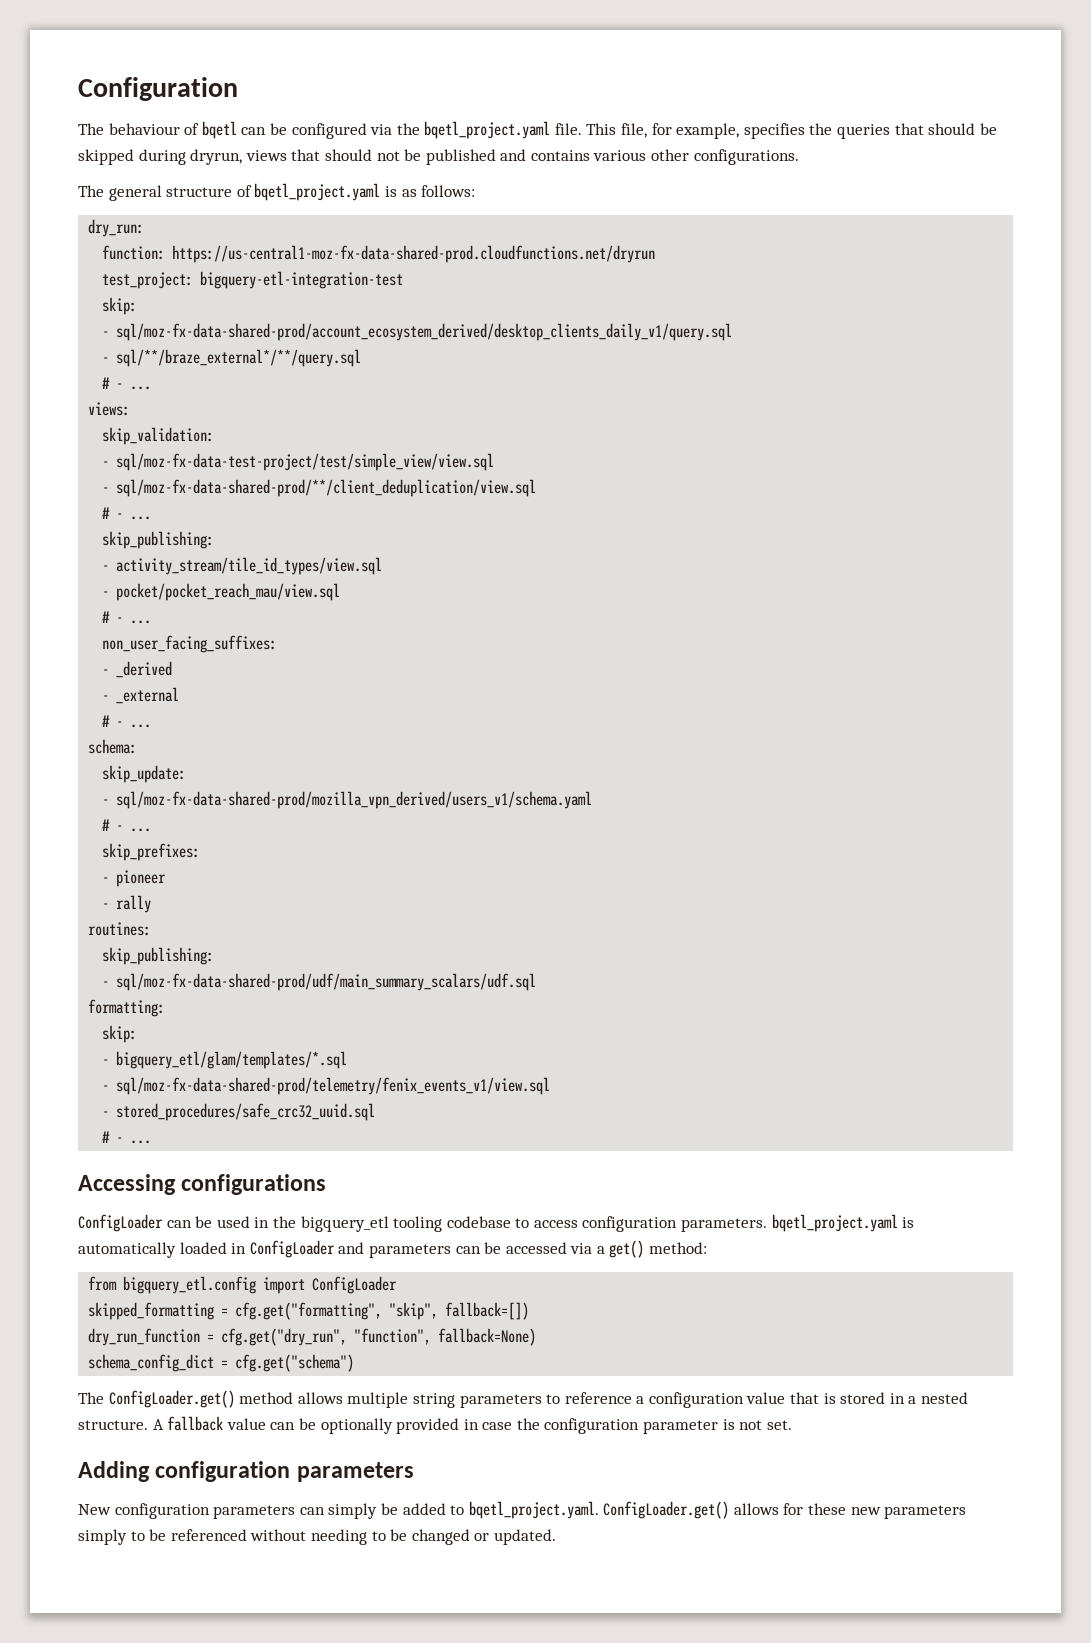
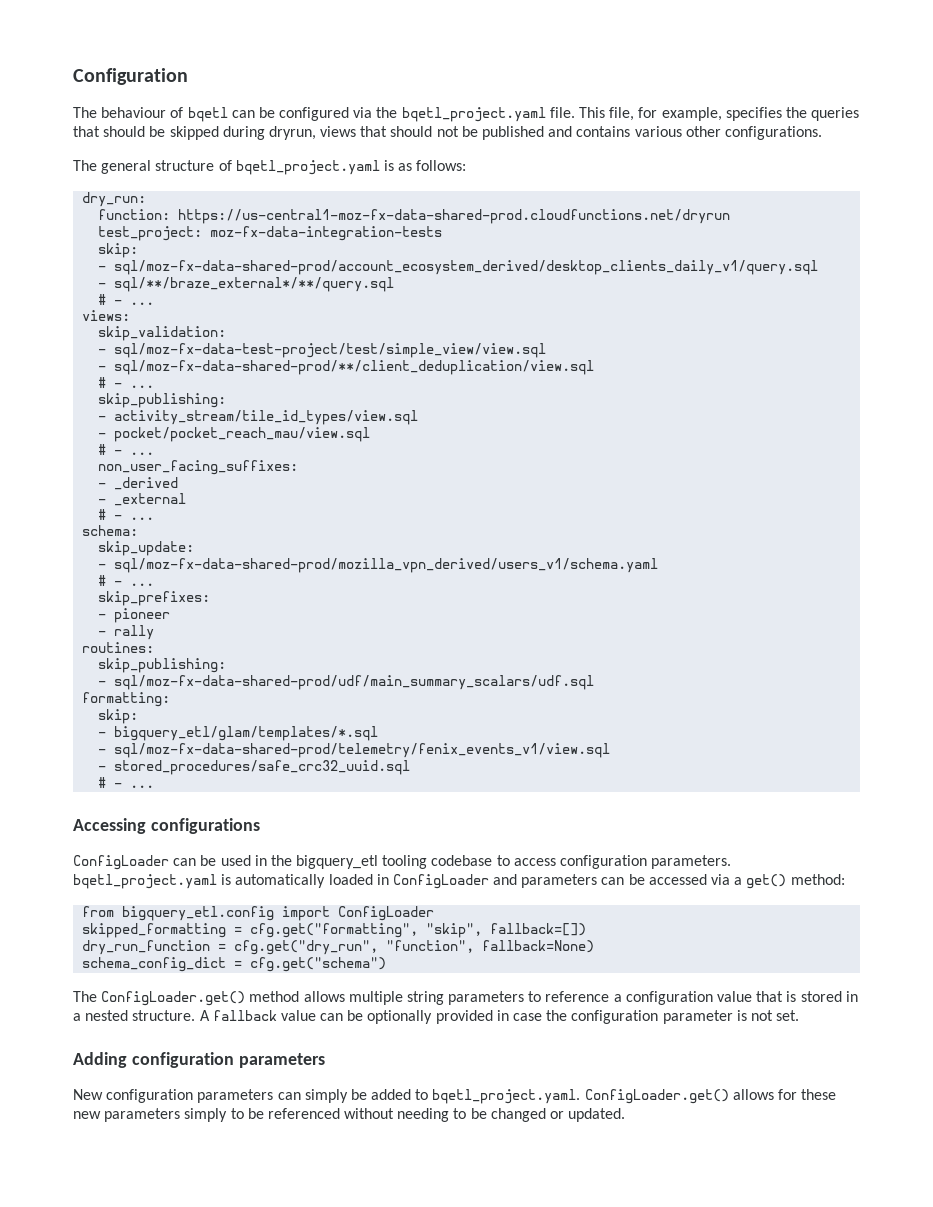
- test_project: bigquery-etl-integration-test
+ test_project: moz-fx-data-integration-tests

